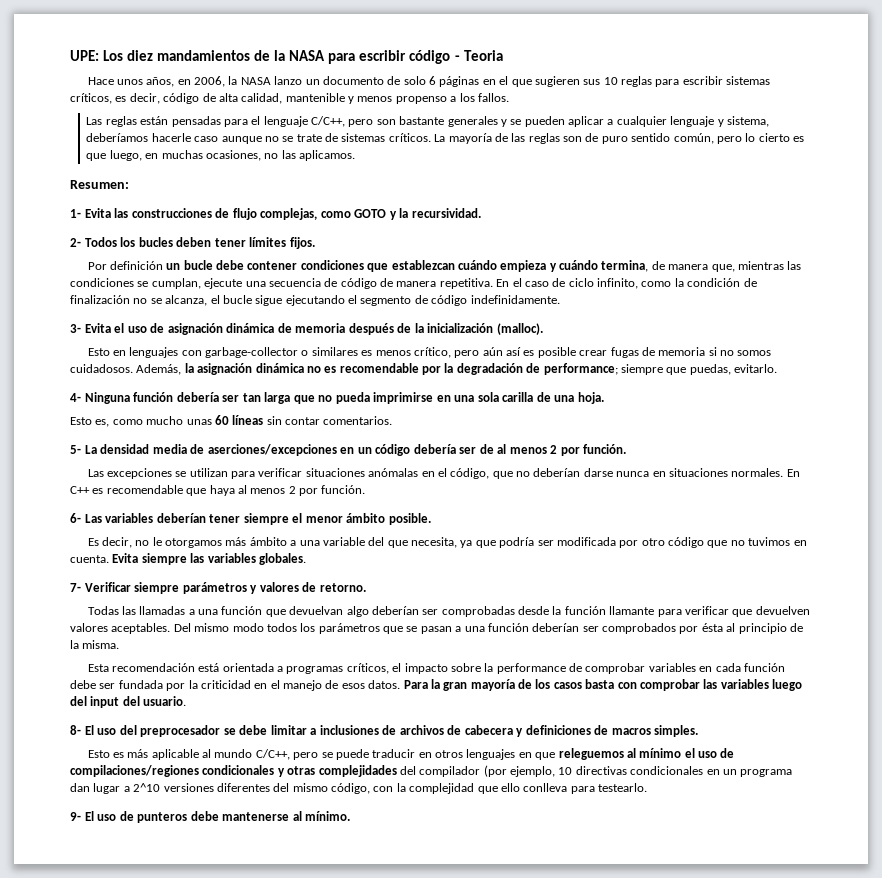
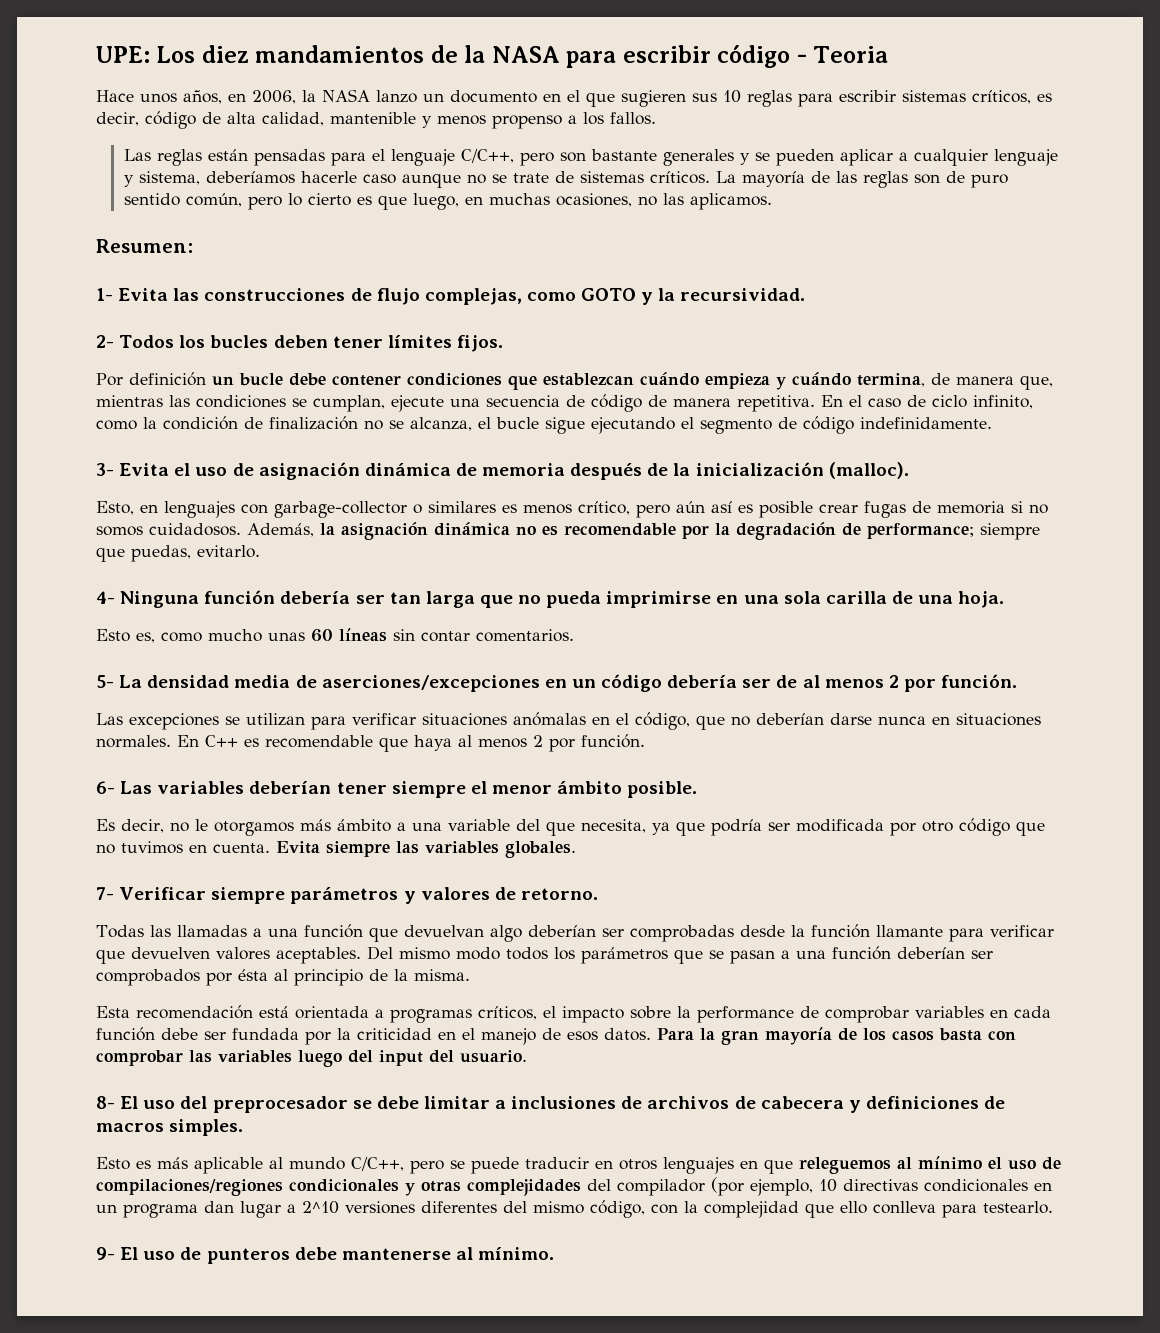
- Hace unos años, en 2006, la NASA lanzo un documento de solo 6 páginas en el que sugieren sus 10 reglas para escribir sistemas críticos, es decir, código de alta calidad, mantenible y menos propenso a los fallos.
+ Hace unos años, en 2006, la NASA lanzo un documento en el que sugieren sus 10 reglas para escribir sistemas críticos, es decir, código de alta calidad, mantenible y menos propenso a los fallos.
- Esto en lenguajes con garbage-collector o similares es menos crítico, pero aún así es posible crear fugas de memoria si no somos cuidadosos.
+ Esto, en lenguajes con garbage-collector o similares es menos crítico, pero aún así es posible crear fugas de memoria si no somos cuidadosos.

